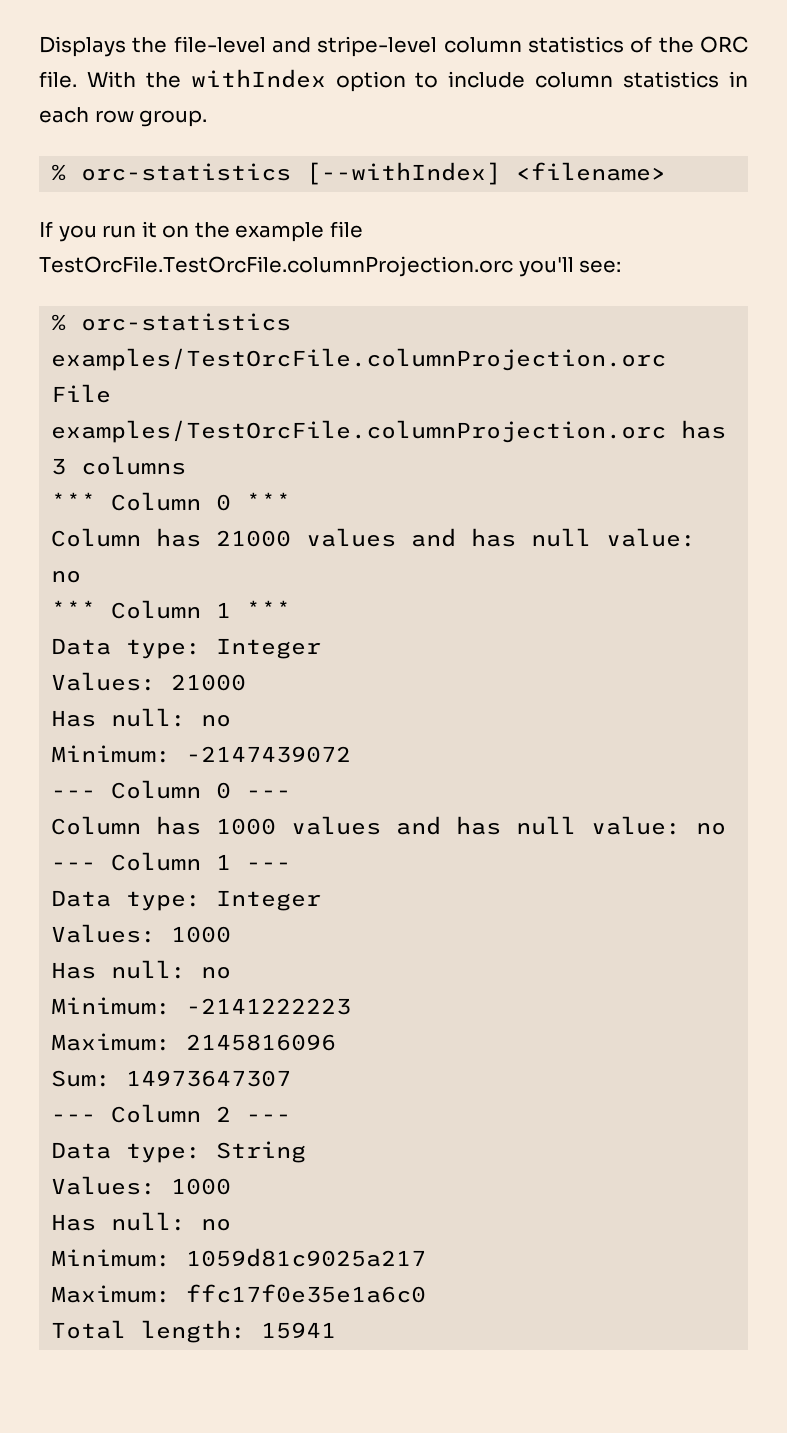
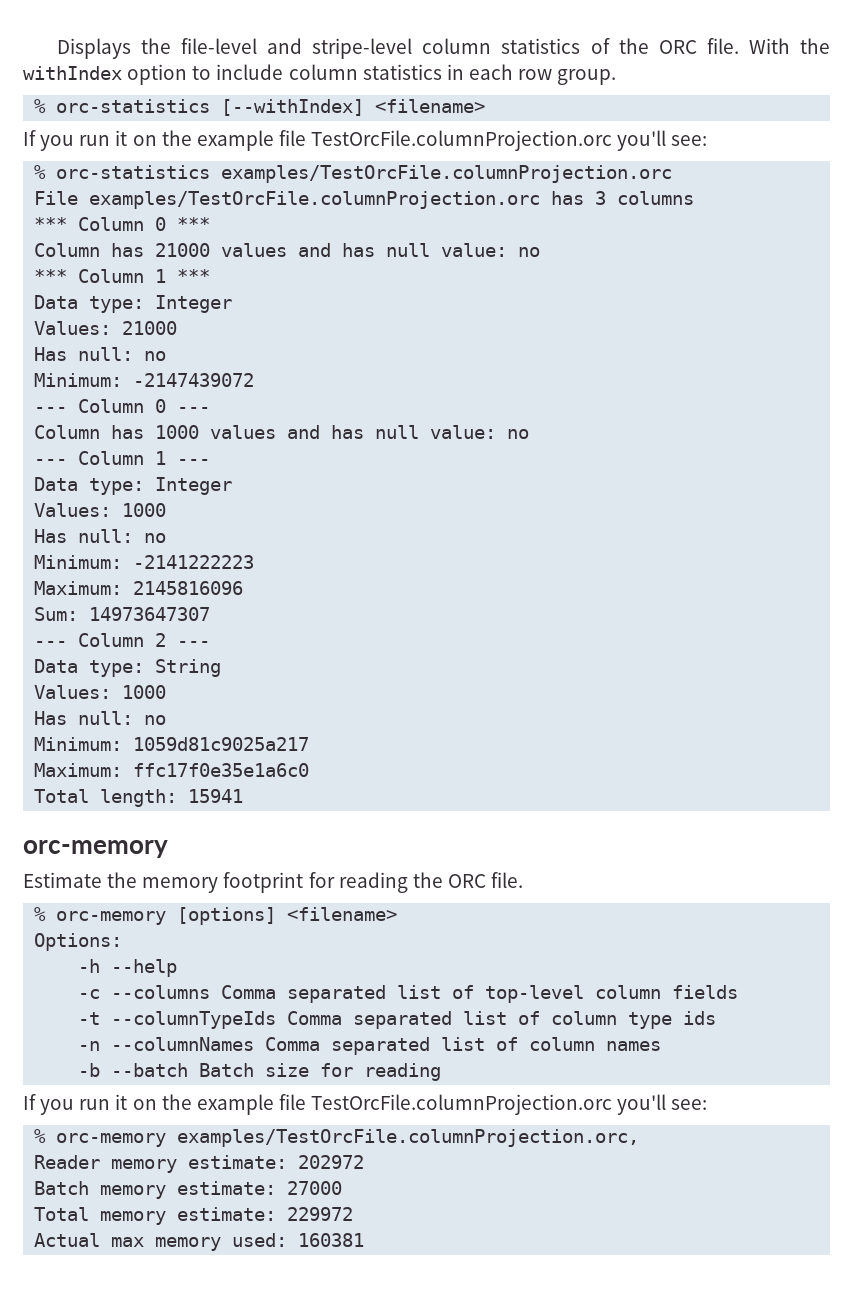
  % orc-statistics [--withIndex] <filename>
- If you run it on the example file TestOrcFile.TestOrcFile.columnProjection.orc you'll see:
+ If you run it on the example file TestOrcFile.columnProjection.orc you'll see:
  Total length: 15941
+ orc-memory
+ Estimate the memory footprint for reading the ORC file.
+ % orc-memory [options] <filename>
+ Options:
+ -h --help
+ -c --columns Comma separated list of top-level column fields
+ -t --columnTypeIds Comma separated list of column type ids
+ -n --columnNames Comma separated list of column names
+ -b --batch Batch size for reading
+ If you run it on the example file TestOrcFile.columnProjection.orc you'll see:
+ % orc-memory examples/TestOrcFile.columnProjection.orc,
+ Reader memory estimate: 202972
+ Batch memory estimate: 27000
+ Total memory estimate: 229972
+ Actual max memory used: 160381

